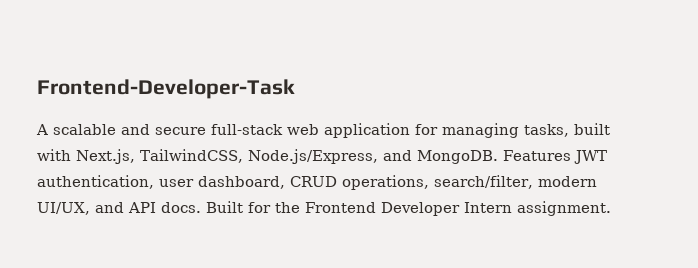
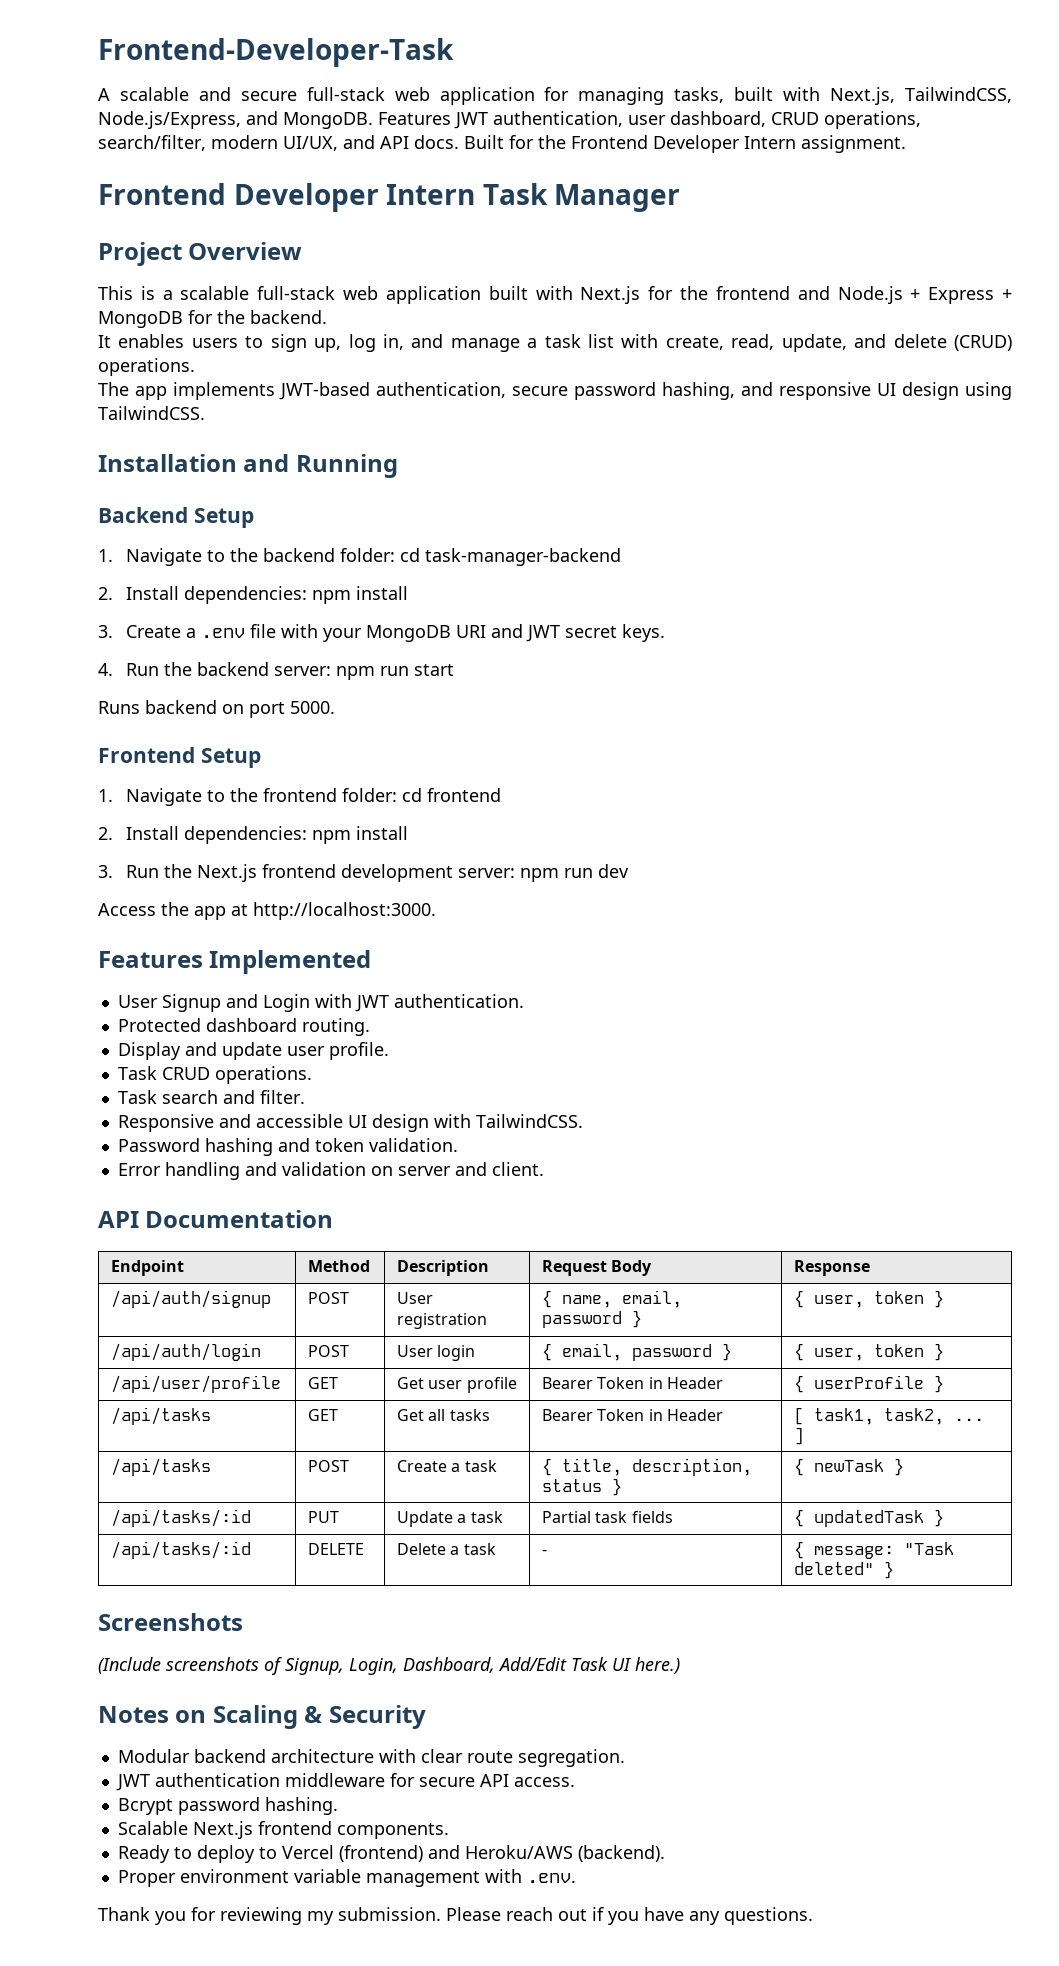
+ Frontend Developer Intern Task Manager
+ Project Overview
+ This is a scalable full-stack web application built with Next.js for the frontend and Node.js + Express + MongoDB for the backend.
+ It enables users to sign up, log in, and manage a task list with create, read, update, and delete (CRUD) operations.
+ The app implements JWT-based authentication, secure password hashing, and responsive UI design using TailwindCSS.
+ Installation and Running
+ Backend Setup
+ 1. Navigate to the backend folder: cd task-manager-backend
+ 2. Install dependencies: npm install
+ 3. Create a .env file with your MongoDB URI and JWT secret keys.
+ 4. Run the backend server: npm run start
+ Runs backend on port 5000.
+ Frontend Setup
+ 1. Navigate to the frontend folder: cd frontend
+ 2. Install dependencies: npm install
+ 3. Run the Next.js frontend development server: npm run dev
+ Access the app at http://localhost:3000.
+ Features Implemented
+ User Signup and Login with JWT authentication.
+ Protected dashboard routing.
+ Display and update user profile.
+ Task CRUD operations.
+ Task search and filter.
+ Responsive and accessible UI design with TailwindCSS.
+ Password hashing and token validation.
+ Error handling and validation on server and client.
+ API Documentation
+ Endpoint | Method | Description | Request Body | Response
+ /api/auth/signup | POST | User registration | { name, email, password } | { user, token }
+ /api/auth/login | POST | User login | { email, password } | { user, token }
+ /api/user/profile | GET | Get user profile | Bearer Token in Header | { userProfile }
+ /api/tasks | GET | Get all tasks | Bearer Token in Header | [ task1, task2, ... ]
+ /api/tasks | POST | Create a task | { title, description, status } | { newTask }
+ /api/tasks/:id | PUT | Update a task | Partial task fields | { updatedTask }
+ /api/tasks/:id | DELETE | Delete a task | - | { message: "Task deleted" }
+ Screenshots
+ (Include screenshots of Signup, Login, Dashboard, Add/Edit Task UI here.)
+ Notes on Scaling & Security
+ Modular backend architecture with clear route segregation.
+ JWT authentication middleware for secure API access.
+ Bcrypt password hashing.
+ Scalable Next.js frontend components.
+ Ready to deploy to Vercel (frontend) and Heroku/AWS (backend).
+ Proper environment variable management with .env.
+ Thank you for reviewing my submission. Please reach out if you have any questions.

